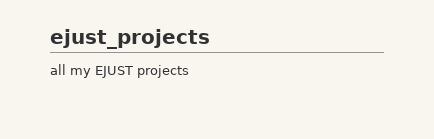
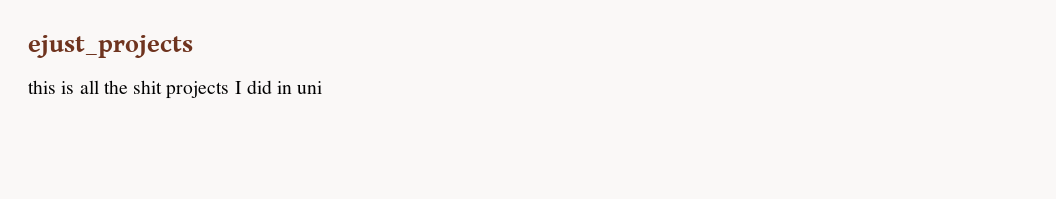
- all my EJUST projects
+ this is all the shit projects I did in uni

